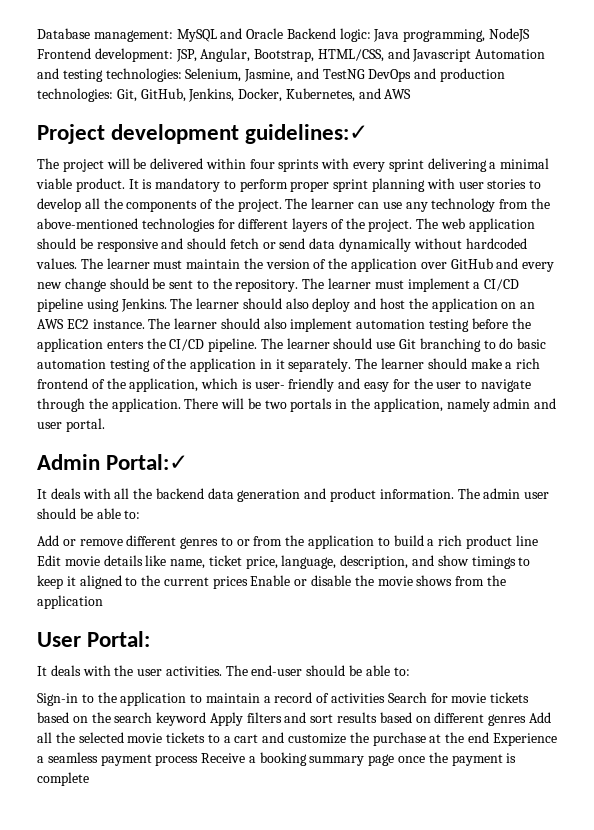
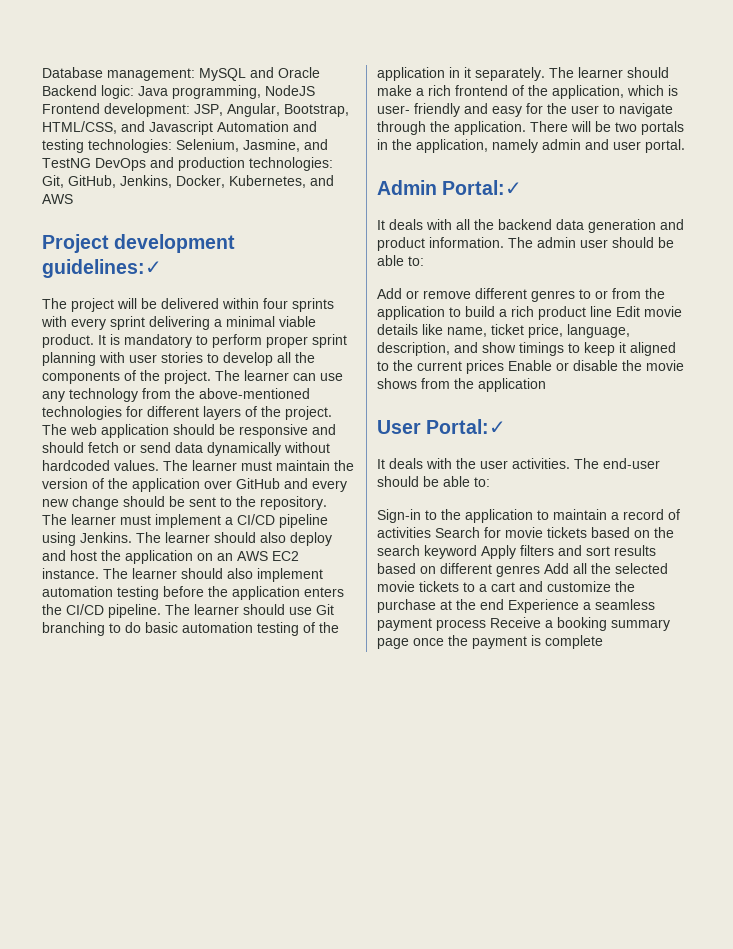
- User Portal:
+ User Portal:✓

